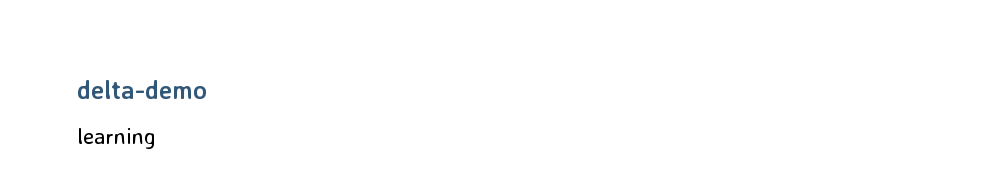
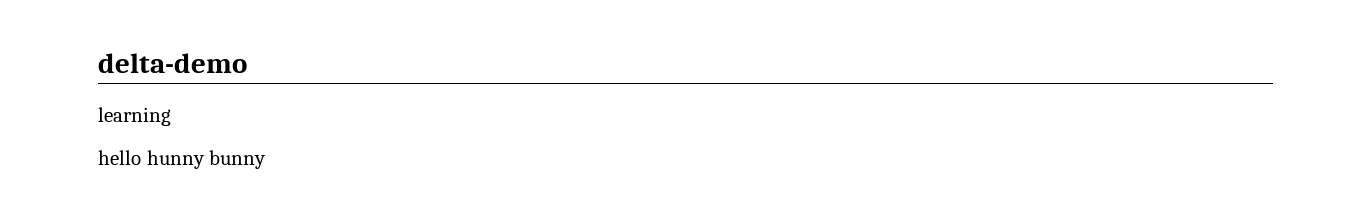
+ hello hunny bunny

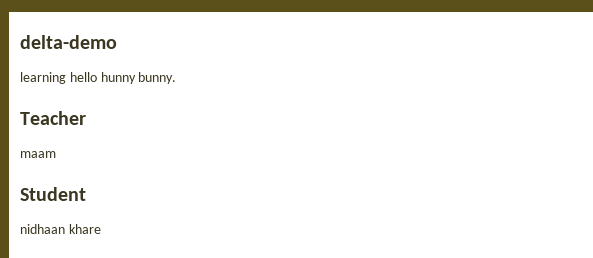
- learning
- hello hunny bunny
+ learning hello hunny bunny.
+ Teacher
+ maam
+ Student
+ nidhaan khare

